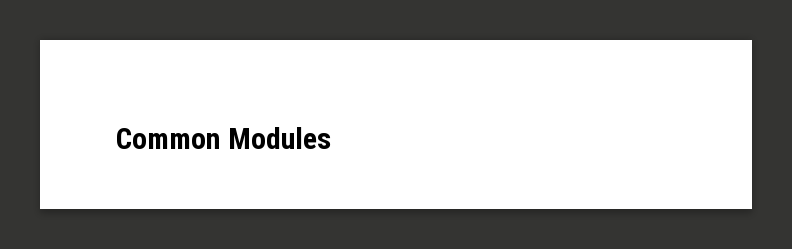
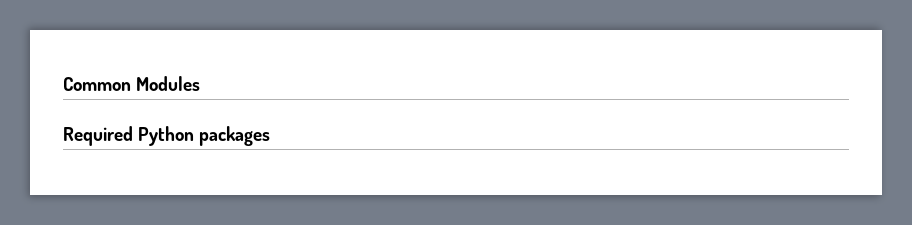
+ Required Python packages

